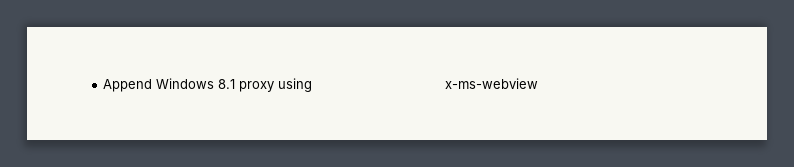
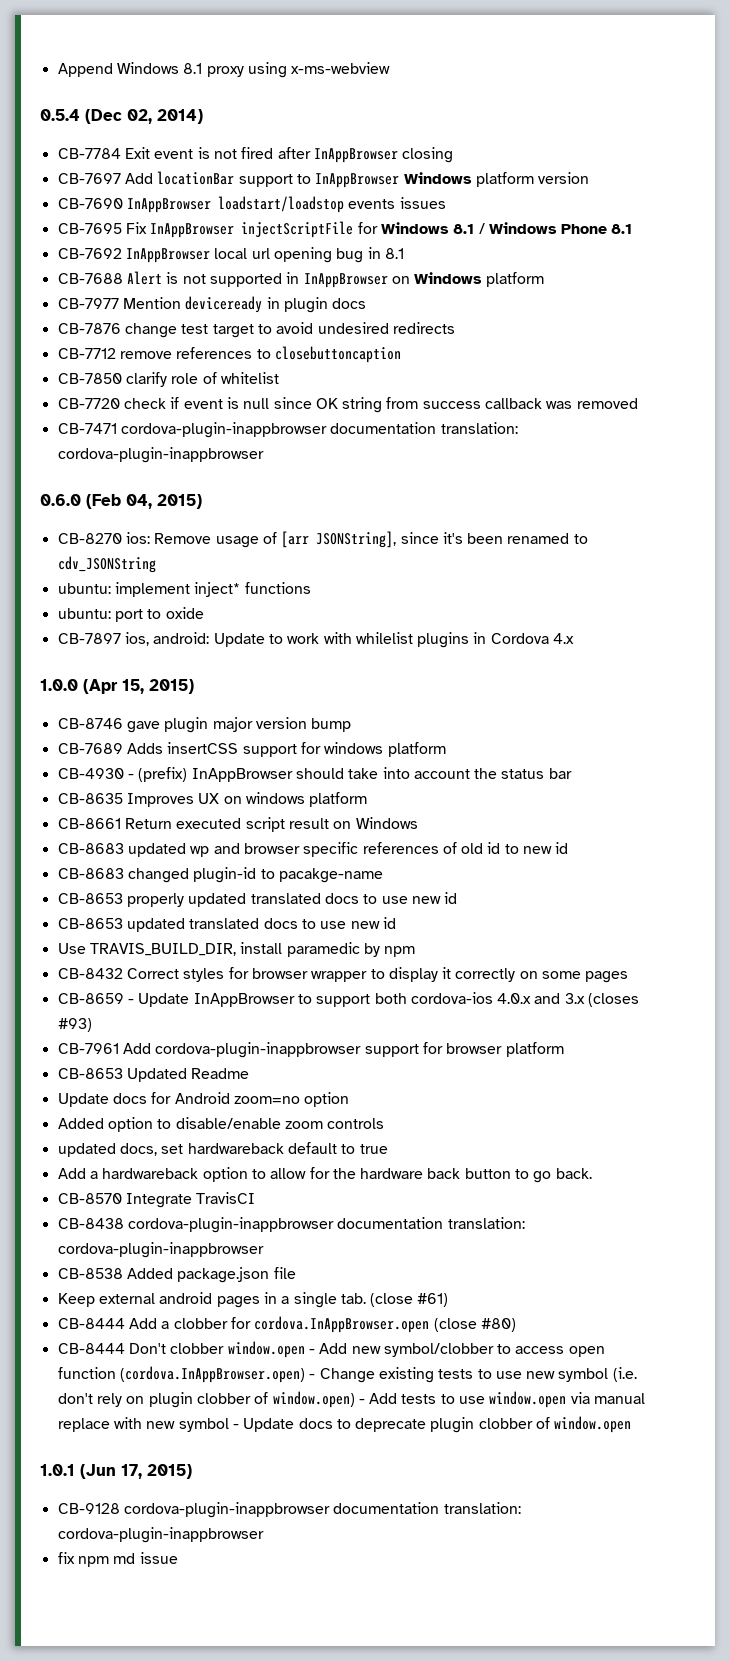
+ 0.5.4 (Dec 02, 2014)
+ CB-7784 Exit event is not fired after InAppBrowser closing
+ CB-7697 Add locationBar support to InAppBrowser Windows platform version
+ CB-7690 InAppBrowser loadstart/loadstop events issues
+ CB-7695 Fix InAppBrowser injectScriptFile for Windows 8.1 / Windows Phone 8.1
+ CB-7692 InAppBrowser local url opening bug in 8.1
+ CB-7688 Alert is not supported in InAppBrowser on Windows platform
+ CB-7977 Mention deviceready in plugin docs
+ CB-7876 change test target to avoid undesired redirects
+ CB-7712 remove references to closebuttoncaption
+ CB-7850 clarify role of whitelist
+ CB-7720 check if event is null since OK string from success callback was removed
+ CB-7471 cordova-plugin-inappbrowser documentation translation: cordova-plugin-inappbrowser
+ 0.6.0 (Feb 04, 2015)
+ CB-8270 ios: Remove usage of [arr JSONString], since it's been renamed to cdv_JSONString
+ ubuntu: implement inject* functions
+ ubuntu: port to oxide
+ CB-7897 ios, android: Update to work with whilelist plugins in Cordova 4.x
+ 1.0.0 (Apr 15, 2015)
+ CB-8746 gave plugin major version bump
+ CB-7689 Adds insertCSS support for windows platform
+ CB-4930 - (prefix) InAppBrowser should take into account the status bar
+ CB-8635 Improves UX on windows platform
+ CB-8661 Return executed script result on Windows
+ CB-8683 updated wp and browser specific references of old id to new id
+ CB-8683 changed plugin-id to pacakge-name
+ CB-8653 properly updated translated docs to use new id
+ CB-8653 updated translated docs to use new id
+ Use TRAVIS_BUILD_DIR, install paramedic by npm
+ CB-8432 Correct styles for browser wrapper to display it correctly on some pages
+ CB-8659 - Update InAppBrowser to support both cordova-ios 4.0.x and 3.x (closes #93)
+ CB-7961 Add cordova-plugin-inappbrowser support for browser platform
+ CB-8653 Updated Readme
+ Update docs for Android zoom=no option
+ Added option to disable/enable zoom controls
+ updated docs, set hardwareback default to true
+ Add a hardwareback option to allow for the hardware back button to go back.
+ CB-8570 Integrate TravisCI
+ CB-8438 cordova-plugin-inappbrowser documentation translation: cordova-plugin-inappbrowser
+ CB-8538 Added package.json file
+ Keep external android pages in a single tab. (close #61)
+ CB-8444 Add a clobber for cordova.InAppBrowser.open (close #80)
+ CB-8444 Don't clobber window.open - Add new symbol/clobber to access open function (cordova.InAppBrowser.open) - Change existing tests to use new symbol (i.e. don't rely on plugin clobber of window.open) - Add tests to use window.open via manual replace with new symbol - Update docs to deprecate plugin clobber of window.open
+ 1.0.1 (Jun 17, 2015)
+ CB-9128 cordova-plugin-inappbrowser documentation translation: cordova-plugin-inappbrowser
+ fix npm md issue

